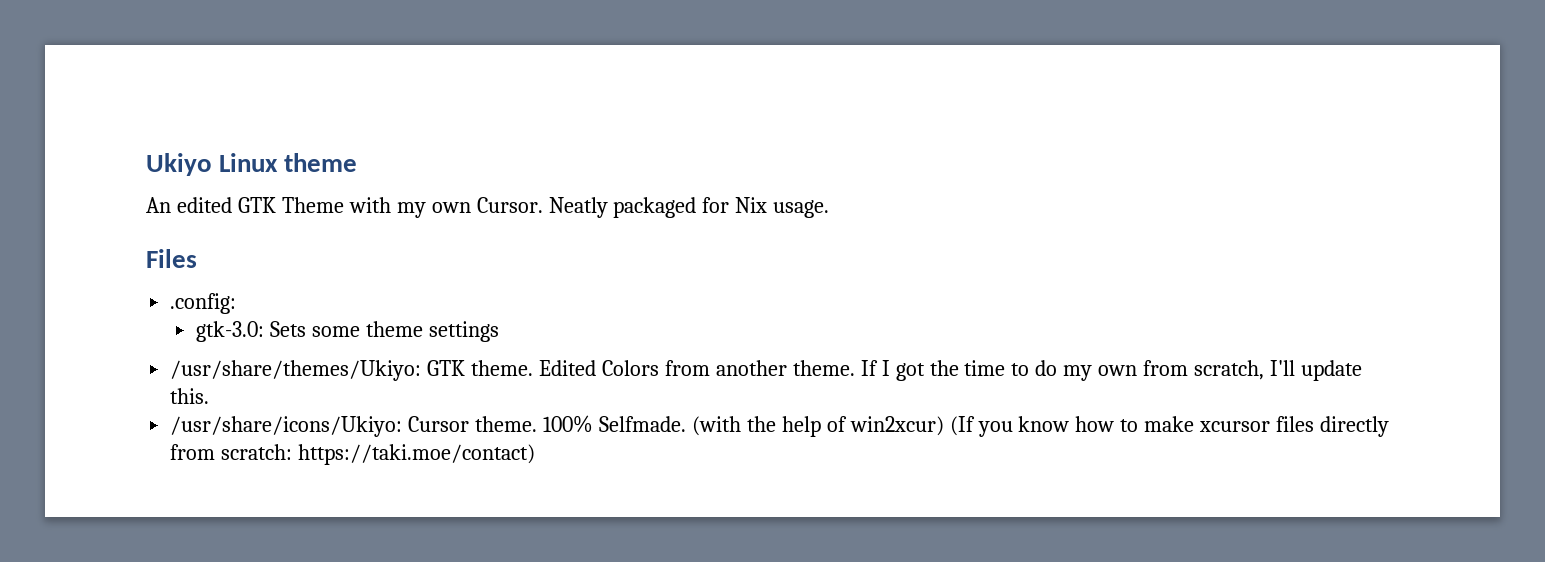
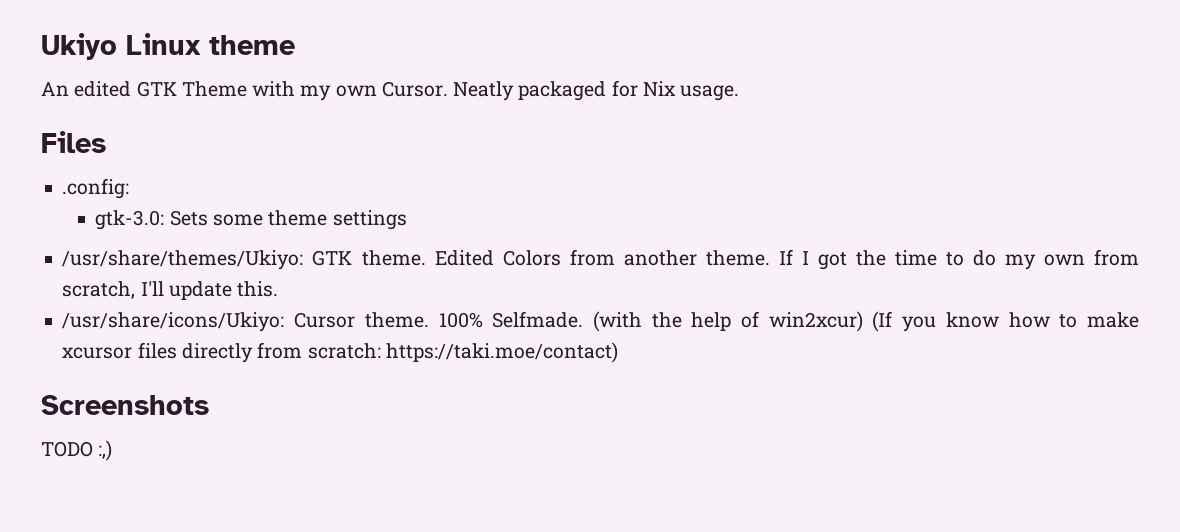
+ Screenshots
+ TODO :,)

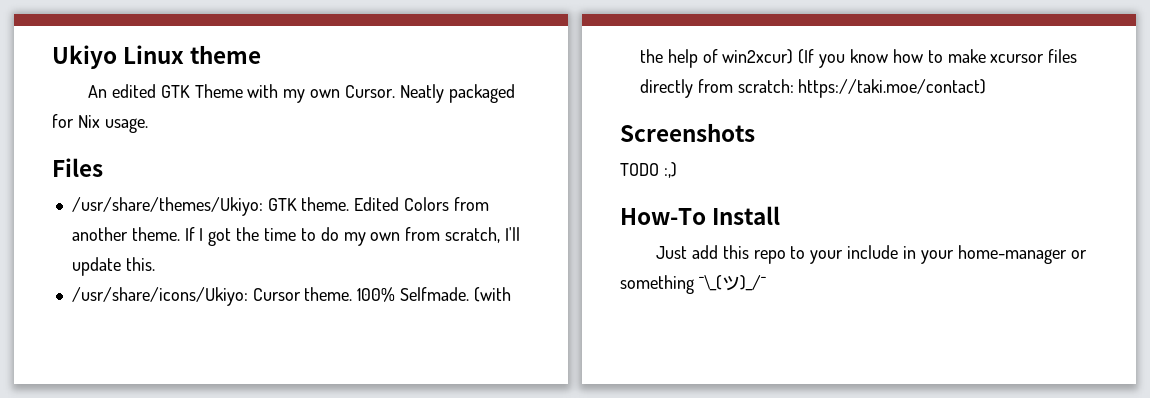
- .config:
- gtk-3.0: Sets some theme settings
+ How-To Install
+ Just add this repo to your include in your home-manager or something ¯\_(ツ)_/¯

